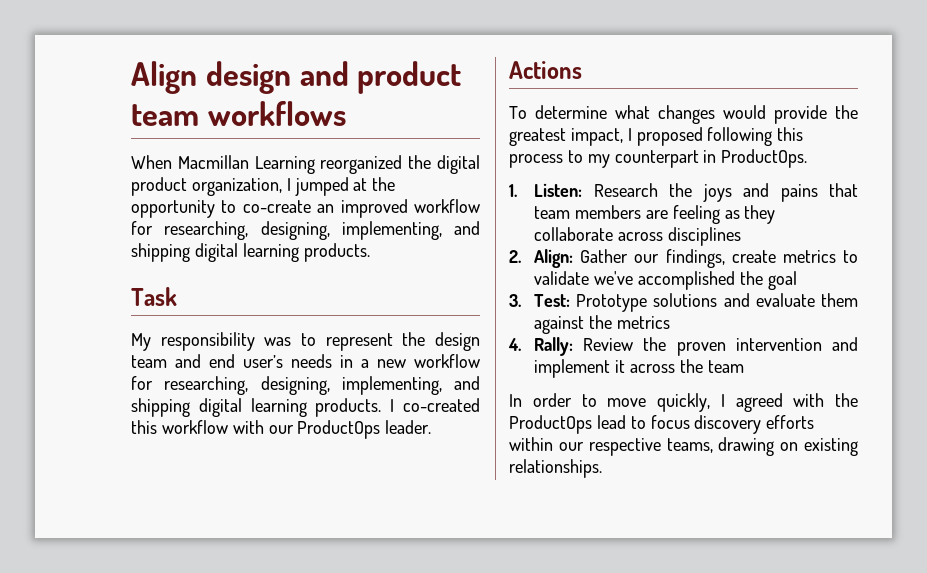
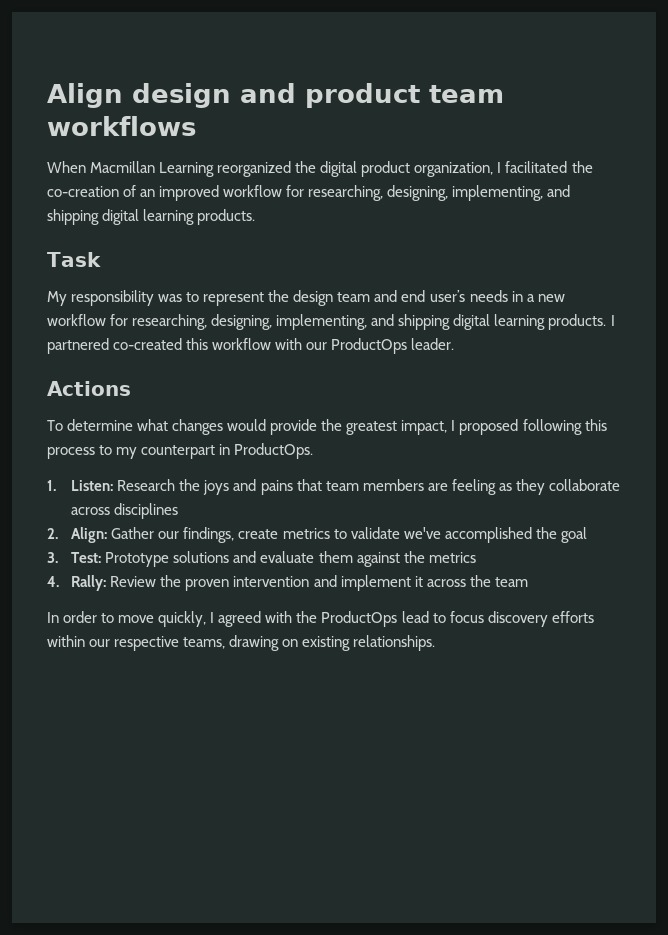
- When Macmillan Learning reorganized the digital product organization, I jumped at the opportunity to co-create an improved workflow for researching, designing, implementing, and shipping digital learning products.
+ When Macmillan Learning reorganized the digital product organization, I facilitated the co-creation of an improved workflow for researching, designing, implementing, and shipping digital learning products.
- I co-created this workflow with our ProductOps leader.
+ I partnered co-created this workflow with our ProductOps leader.

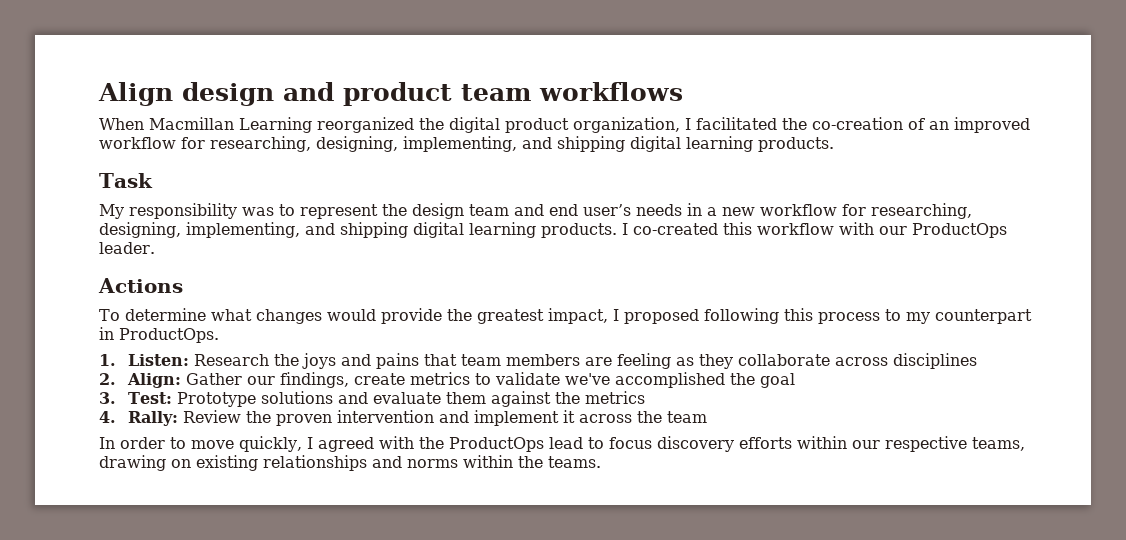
- I partnered co-created this workflow with our ProductOps leader.
+ I co-created this workflow with our ProductOps leader.
- In order to move quickly, I agreed with the ProductOps lead to focus discovery efforts within our respective teams, drawing on existing relationships.
+ In order to move quickly, I agreed with the ProductOps lead to focus discovery efforts within our respective teams, drawing on existing relationships and norms within the teams.

